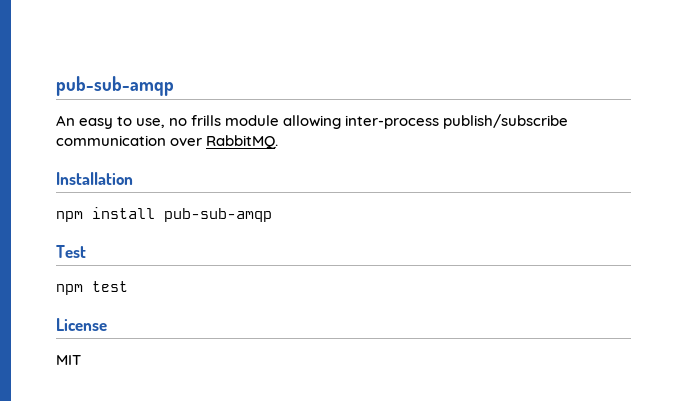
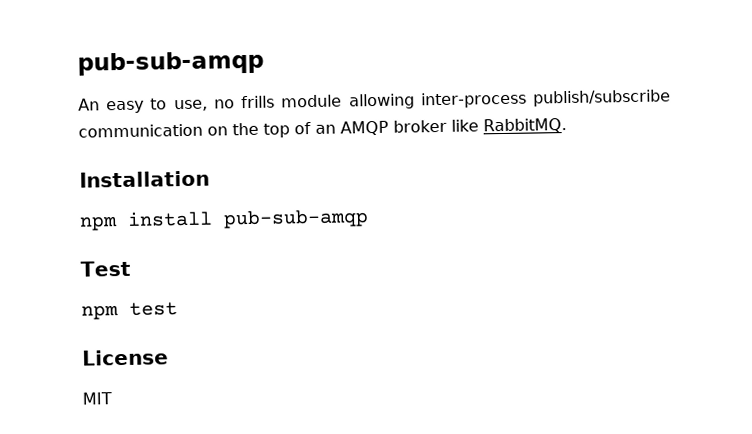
- An easy to use, no frills module allowing inter-process publish/subscribe communication over RabbitMQ.
+ An easy to use, no frills module allowing inter-process publish/subscribe communication on the top of an AMQP broker like RabbitMQ.

